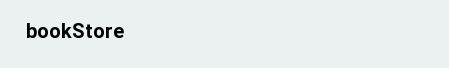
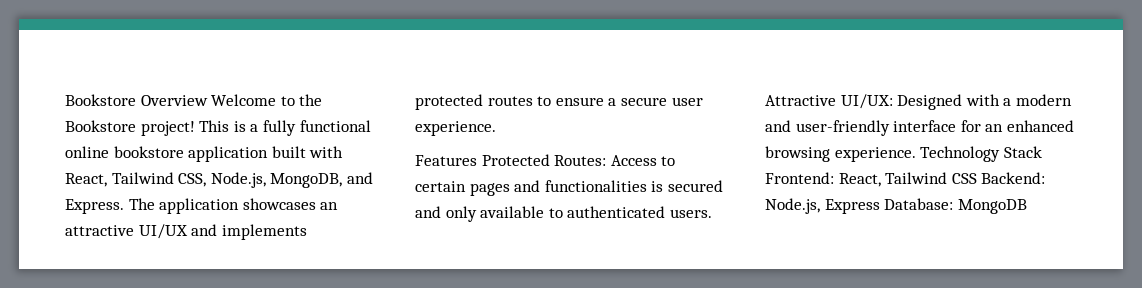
- bookStore
+ Bookstore Overview Welcome to the Bookstore project! This is a fully functional online bookstore application built with React, Tailwind CSS, Node.js, MongoDB, and Express. The application showcases an attractive UI/UX and implements protected routes to ensure a secure user experience.
+ Features Protected Routes: Access to certain pages and functionalities is secured and only available to authenticated users. Attractive UI/UX: Designed with a modern and user-friendly interface for an enhanced browsing experience. Technology Stack Frontend: React, Tailwind CSS Backend: Node.js, Express Database: MongoDB

